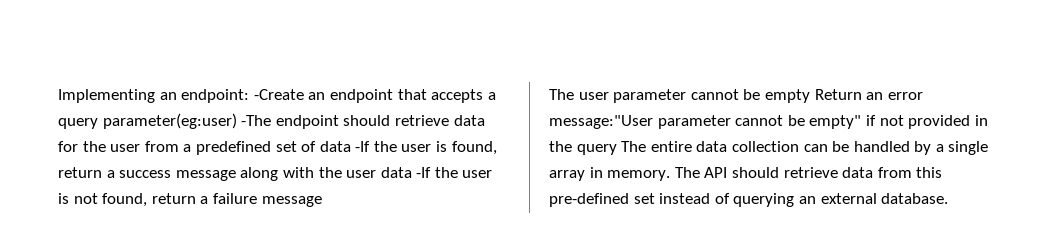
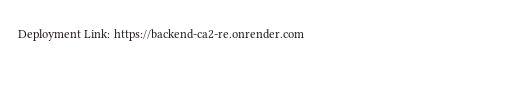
- Implementing an endpoint: -Create an endpoint that accepts a query parameter(eg:user) -The endpoint should retrieve data for the user from a predefined set of data -If the user is found, return a success message along with the user data -If the user is not found, return a failure message
- The user parameter cannot be empty Return an error message:"User parameter cannot be empty" if not provided in the query The entire data collection can be handled by a single array in memory. The API should retrieve data from this pre-defined set instead of querying an external database.
+ Deployment Link: https://backend-ca2-re.onrender.com

